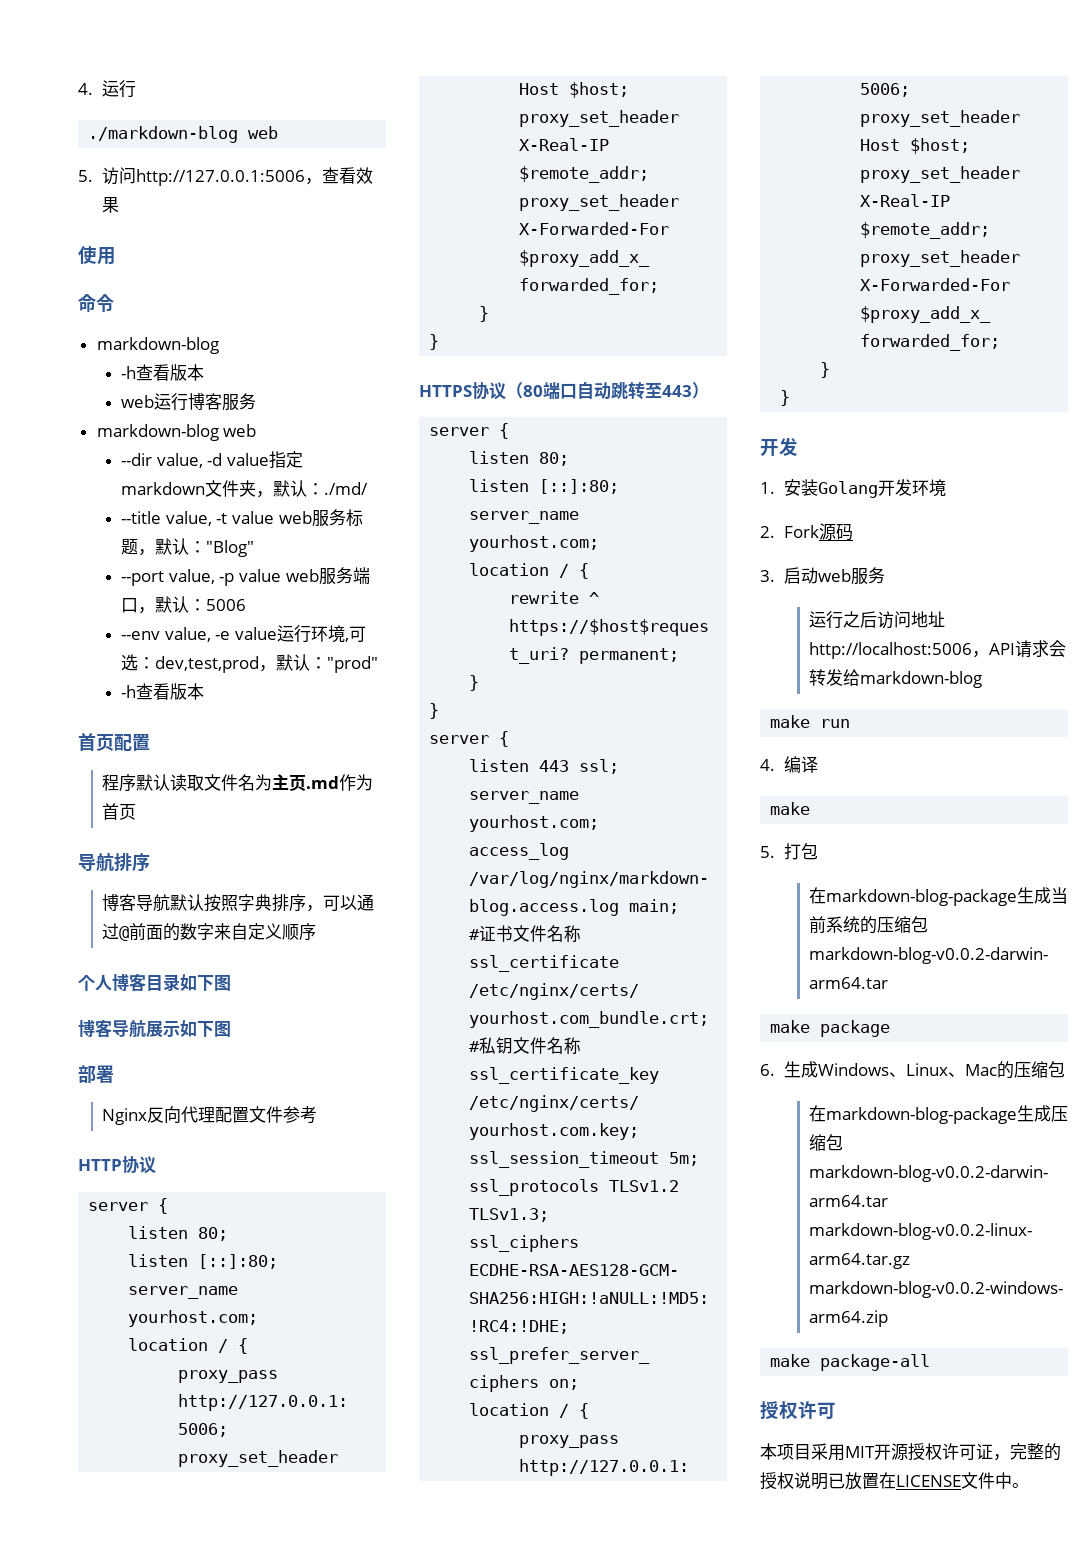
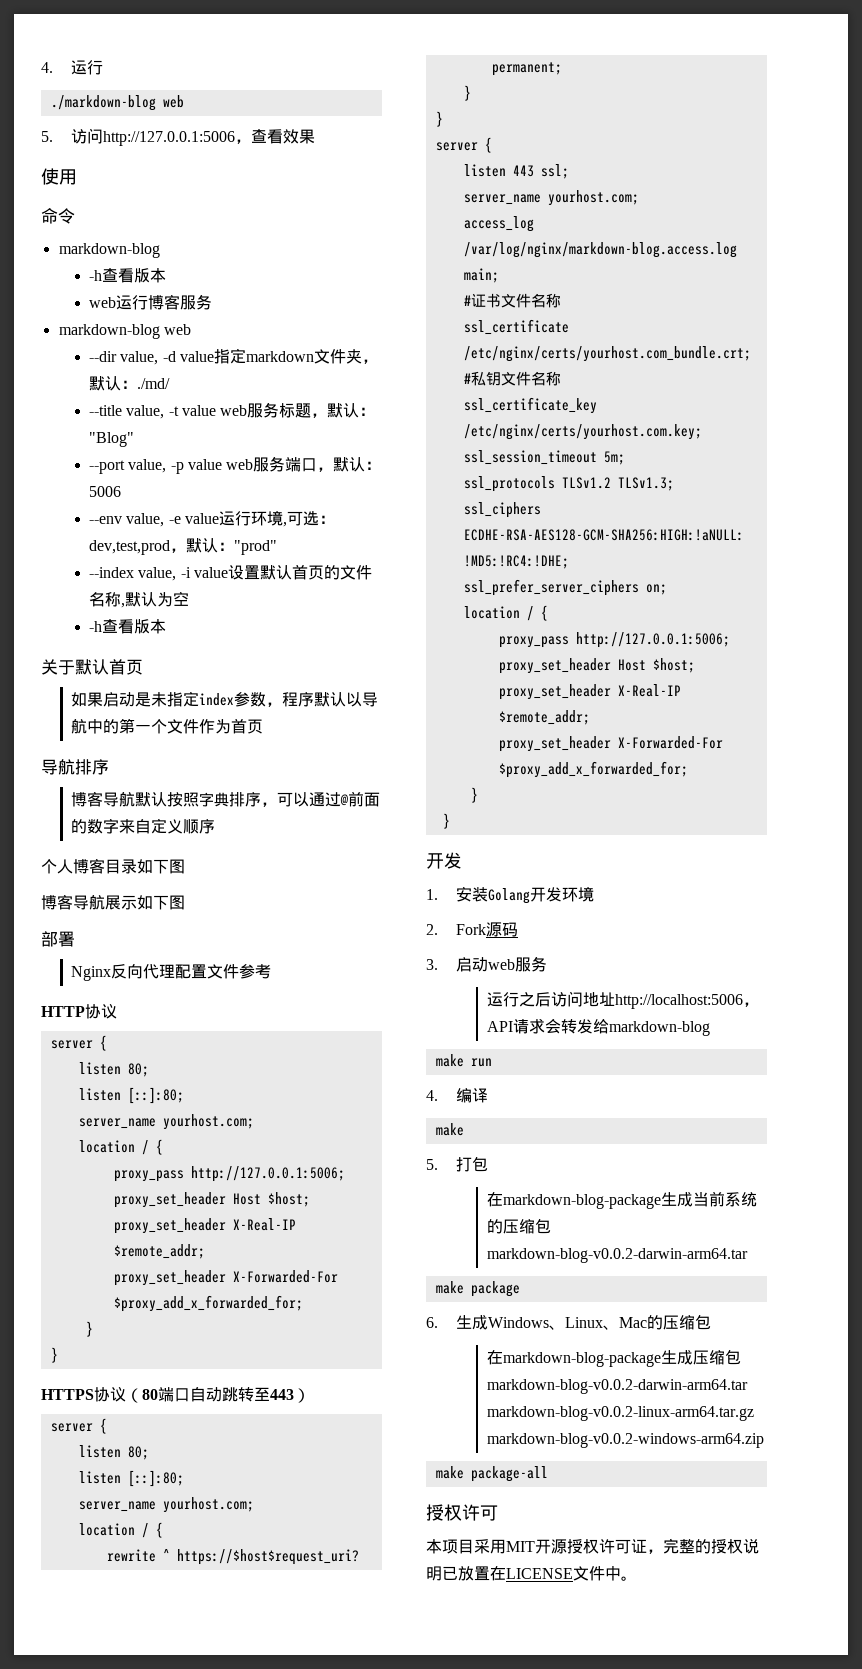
  --env value, -e value运行环境,可选：dev,test,prod，默认："prod"
+ --index value, -i value设置默认首页的文件名称,默认为空
  -h查看版本
- 首页配置
- 程序默认读取文件名为主页.md作为首页
+ 关于默认首页
+ 如果启动是未指定index参数，程序默认以导航中的第一个文件作为首页

